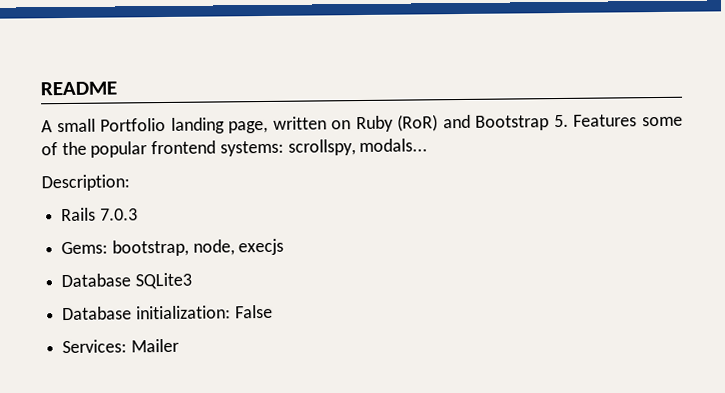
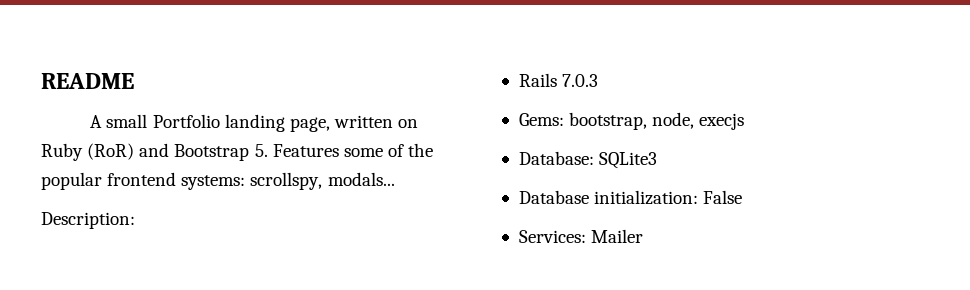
- Database SQLite3
+ Database: SQLite3

